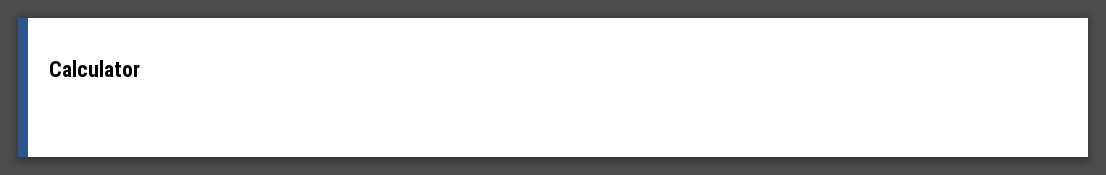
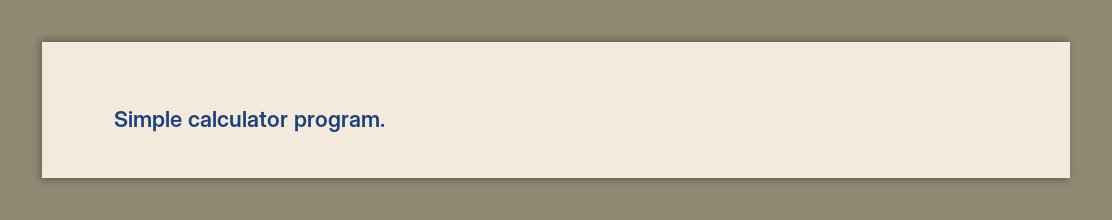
- Calculator
+ Simple calculator program.

